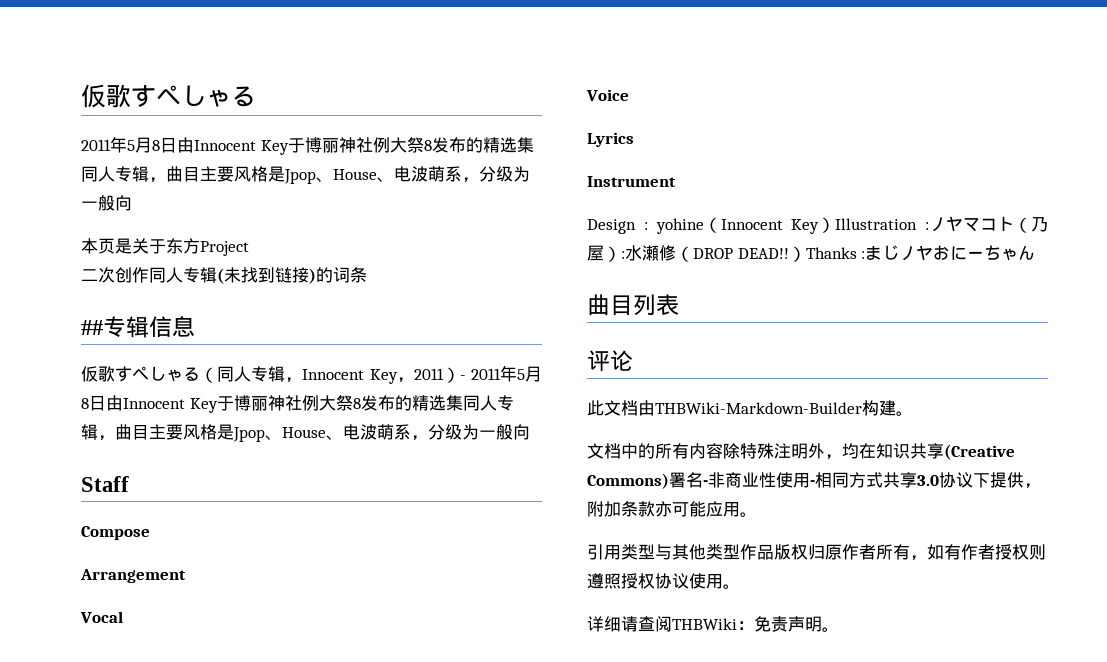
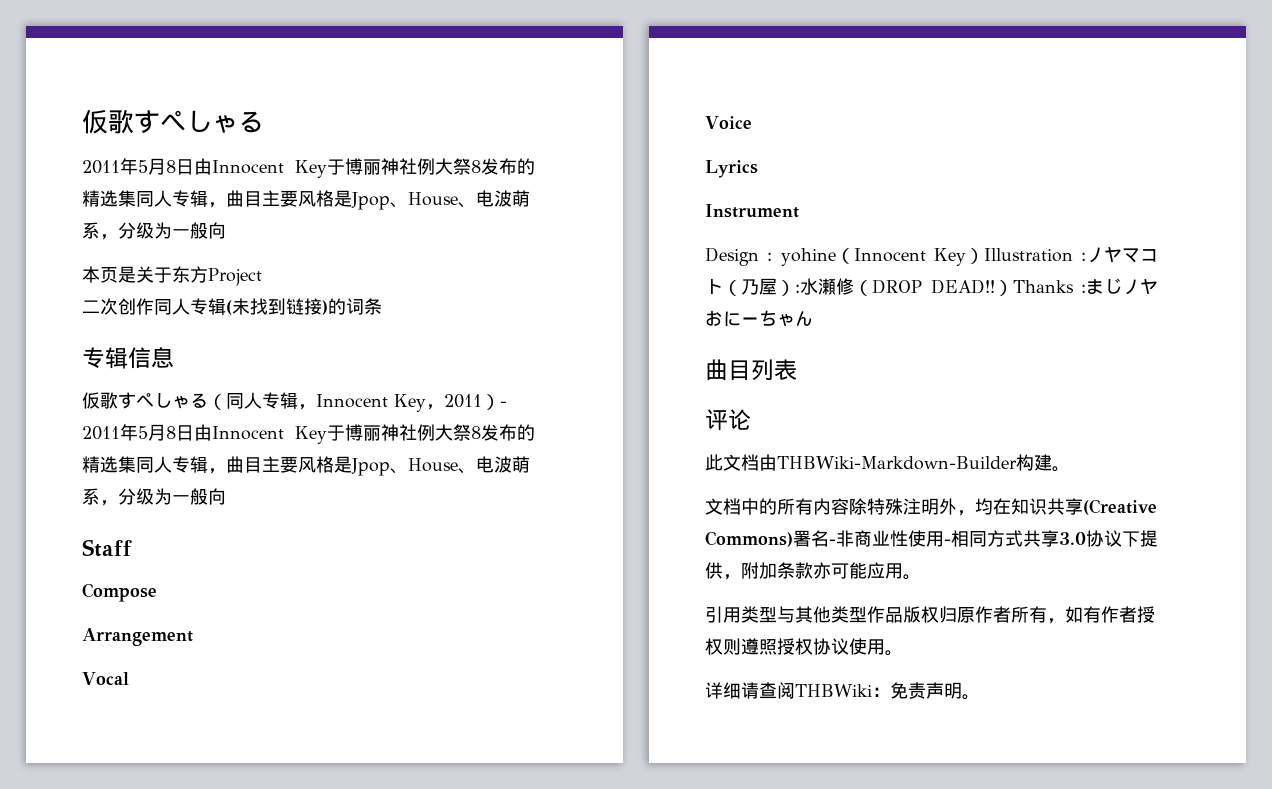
- ##专辑信息
+ 专辑信息

